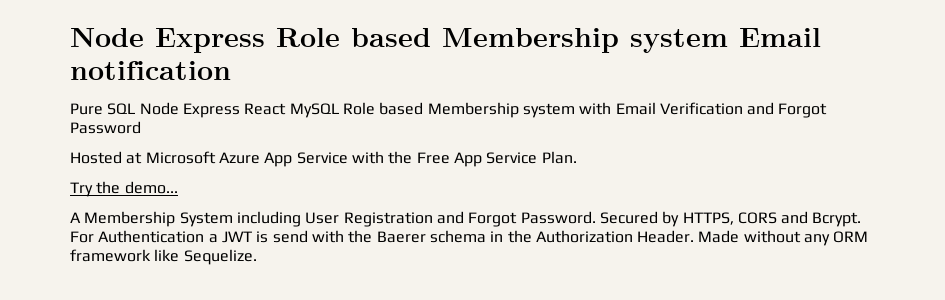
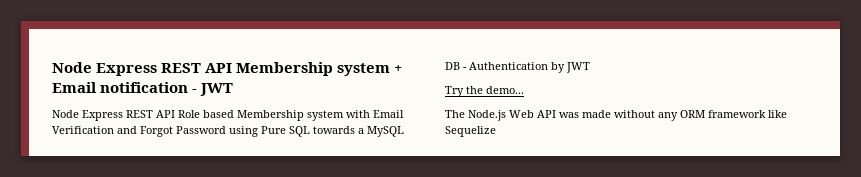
- Node Express Role based Membership system Email notification
- Pure SQL Node Express React MySQL Role based Membership system with Email Verification and Forgot Password
- Hosted at Microsoft Azure App Service with the Free App Service Plan.
+ Node Express REST API Membership system + Email notification - JWT
+ Node Express REST API Role based Membership system with Email Verification and Forgot Password using Pure SQL towards a MySQL DB - Authentication by JWT
  Try the demo...
- A Membership System including User Registration and Forgot Password. Secured by HTTPS, CORS and Bcrypt. For Authentication a JWT is send with the Baerer schema in the Authorization Header. Made without any ORM framework like Sequelize.
+ The Node.js Web API was made without any ORM framework like Sequelize

